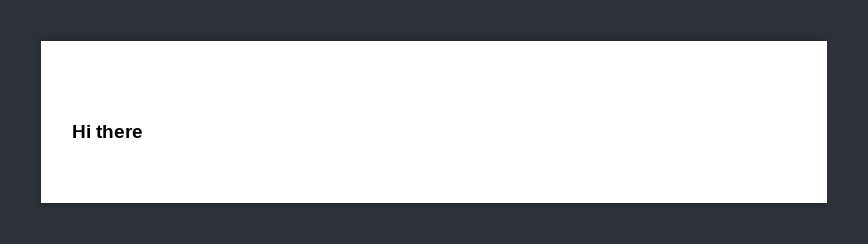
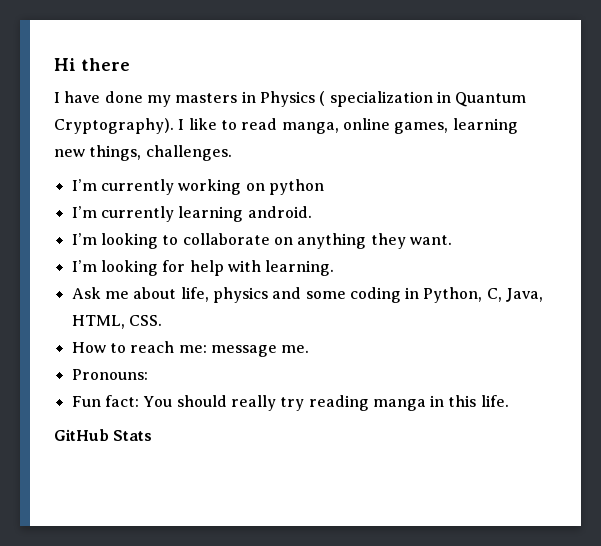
+ I have done my masters in Physics ( specialization in Quantum Cryptography). I like to read manga, online games, learning new things, challenges.
+ I’m currently working on python
+ I’m currently learning android.
+ I’m looking to collaborate on anything they want.
+ I’m looking for help with learning.
+ Ask me about life, physics and some coding in Python, C, Java, HTML, CSS.
+ How to reach me: message me.
+ Pronouns:
+ Fun fact: You should really try reading manga in this life.
+ GitHub Stats

